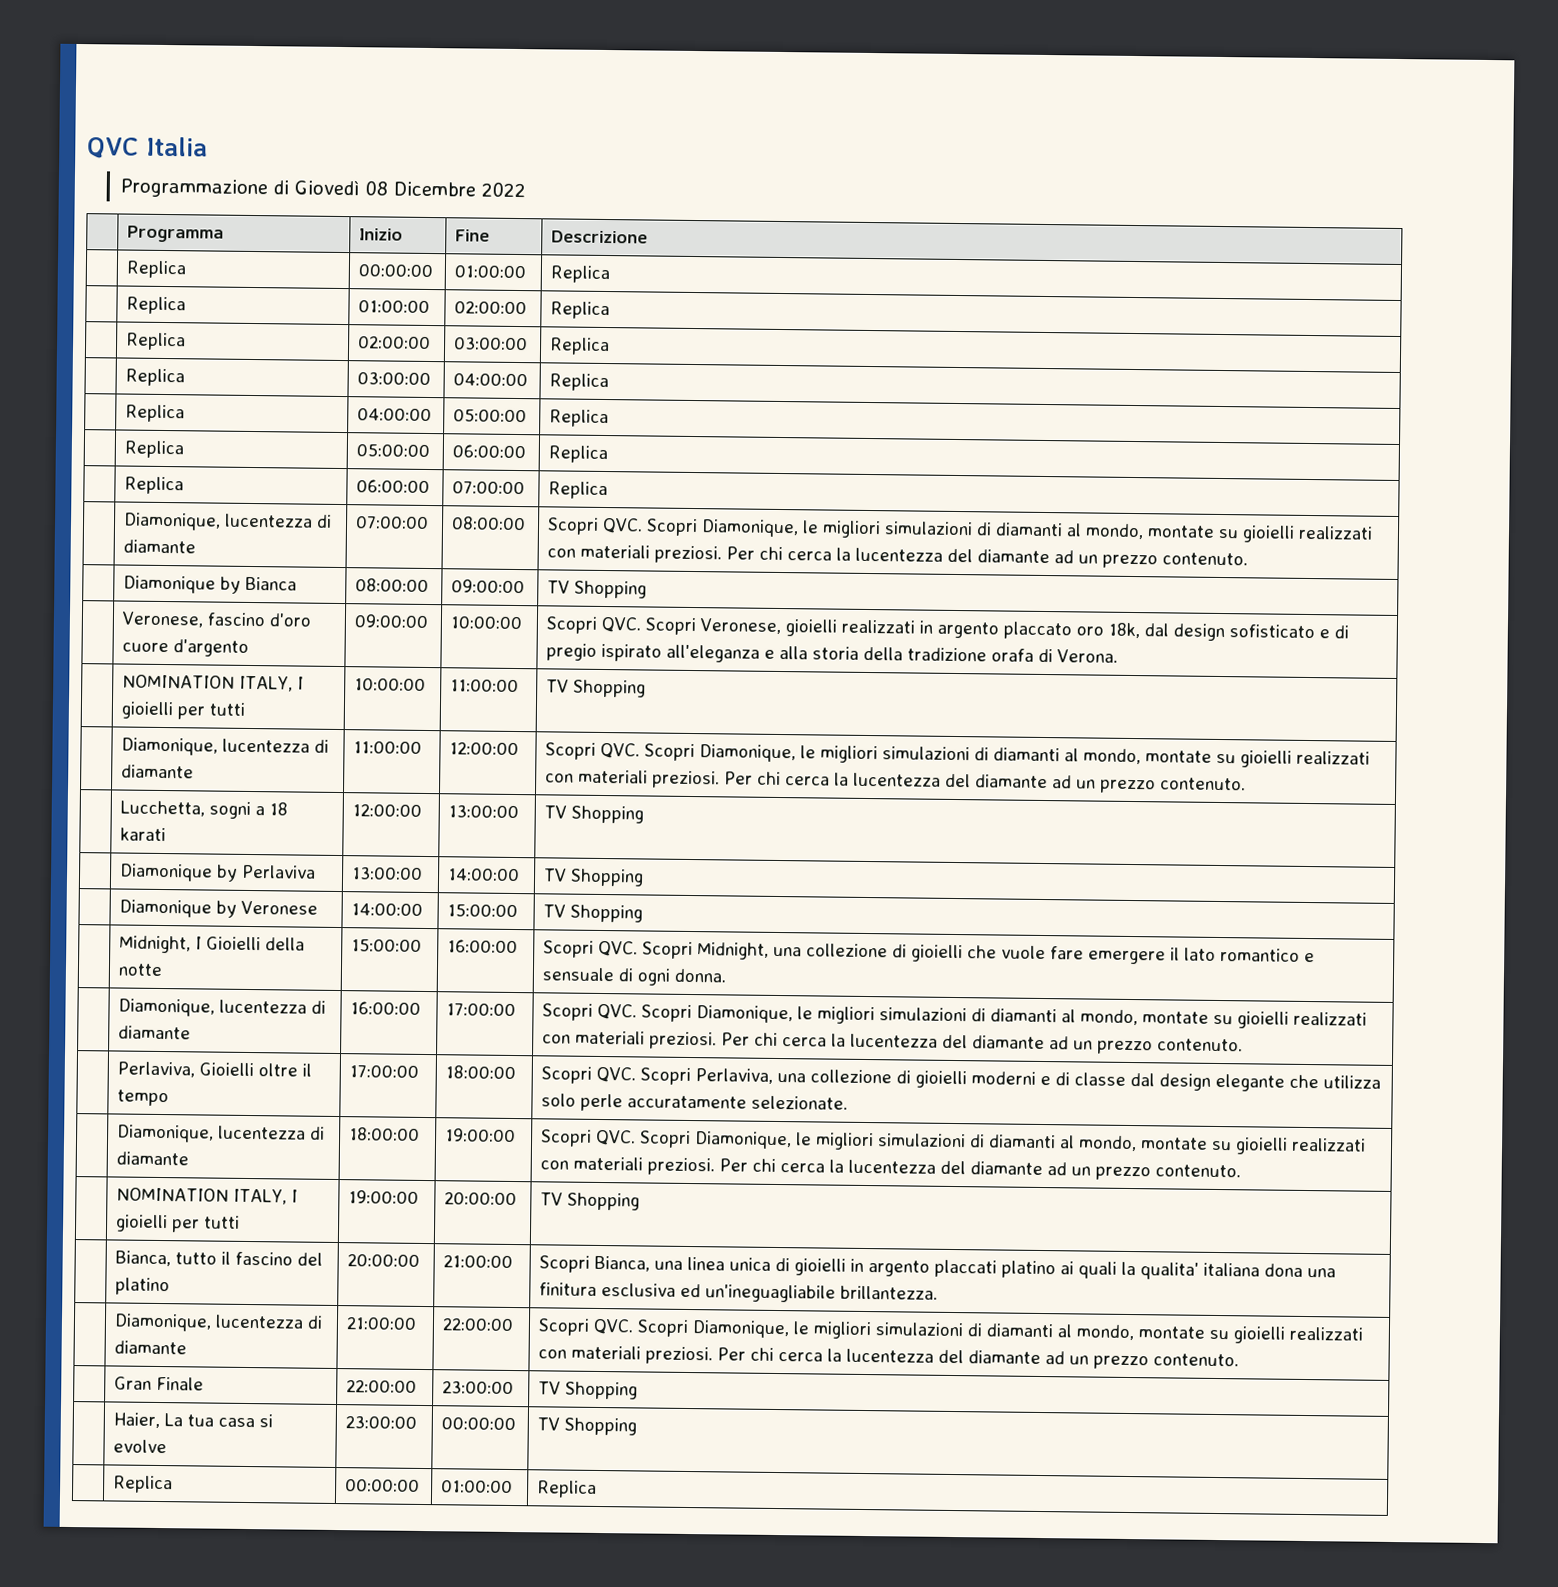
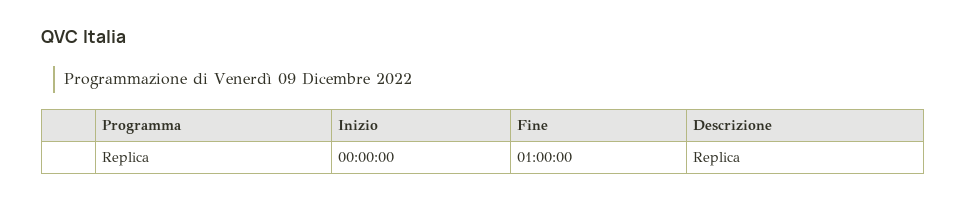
- Programmazione di Giovedì 08 Dicembre 2022
+ Programmazione di Venerdì 09 Dicembre 2022
- | Replica | 01:00:00 | 02:00:00 | Replica
- | Replica | 02:00:00 | 03:00:00 | Replica
- | Replica | 03:00:00 | 04:00:00 | Replica
- | Replica | 04:00:00 | 05:00:00 | Replica
- | Replica | 05:00:00 | 06:00:00 | Replica
- | Replica | 06:00:00 | 07:00:00 | Replica
- | Diamonique, lucentezza di diamante | 07:00:00 | 08:00:00 | Scopri QVC. Scopri Diamonique, le migliori simulazioni di diamanti al mondo, montate su gioielli realizzati con materiali preziosi. Per chi cerca la lucentezza del diamante ad un prezzo contenuto.
- | Diamonique by Bianca | 08:00:00 | 09:00:00 | TV Shopping
- | Veronese, fascino d'oro cuore d'argento | 09:00:00 | 10:00:00 | Scopri QVC. Scopri Veronese, gioielli realizzati in argento placcato oro 18k, dal design sofisticato e di pregio ispirato all'eleganza e alla storia della tradizione orafa di Verona.
- | NOMINATION ITALY, I gioielli per tutti | 10:00:00 | 11:00:00 | TV Shopping
- | Diamonique, lucentezza di diamante | 11:00:00 | 12:00:00 | Scopri QVC. Scopri Diamonique, le migliori simulazioni di diamanti al mondo, montate su gioielli realizzati con materiali preziosi. Per chi cerca la lucentezza del diamante ad un prezzo contenuto.
- | Lucchetta, sogni a 18 karati | 12:00:00 | 13:00:00 | TV Shopping
- | Diamonique by Perlaviva | 13:00:00 | 14:00:00 | TV Shopping
- | Diamonique by Veronese | 14:00:00 | 15:00:00 | TV Shopping
- | Midnight, I Gioielli della notte | 15:00:00 | 16:00:00 | Scopri QVC. Scopri Midnight, una collezione di gioielli che vuole fare emergere il lato romantico e sensuale di ogni donna.
- | Diamonique, lucentezza di diamante | 16:00:00 | 17:00:00 | Scopri QVC. Scopri Diamonique, le migliori simulazioni di diamanti al mondo, montate su gioielli realizzati con materiali preziosi. Per chi cerca la lucentezza del diamante ad un prezzo contenuto.
- | Perlaviva, Gioielli oltre il tempo | 17:00:00 | 18:00:00 | Scopri QVC. Scopri Perlaviva, una collezione di gioielli moderni e di classe dal design elegante che utilizza solo perle accuratamente selezionate.
- | Diamonique, lucentezza di diamante | 18:00:00 | 19:00:00 | Scopri QVC. Scopri Diamonique, le migliori simulazioni di diamanti al mondo, montate su gioielli realizzati con materiali preziosi. Per chi cerca la lucentezza del diamante ad un prezzo contenuto.
- | NOMINATION ITALY, I gioielli per tutti | 19:00:00 | 20:00:00 | TV Shopping
- | Bianca, tutto il fascino del platino | 20:00:00 | 21:00:00 | Scopri Bianca, una linea unica di gioielli in argento placcati platino ai quali la qualita' italiana dona una finitura esclusiva ed un'ineguagliabile brillantezza.
- | Diamonique, lucentezza di diamante | 21:00:00 | 22:00:00 | Scopri QVC. Scopri Diamonique, le migliori simulazioni di diamanti al mondo, montate su gioielli realizzati con materiali preziosi. Per chi cerca la lucentezza del diamante ad un prezzo contenuto.
- | Gran Finale | 22:00:00 | 23:00:00 | TV Shopping
- | Haier, La tua casa si evolve | 23:00:00 | 00:00:00 | TV Shopping
- | Replica | 00:00:00 | 01:00:00 | Replica

